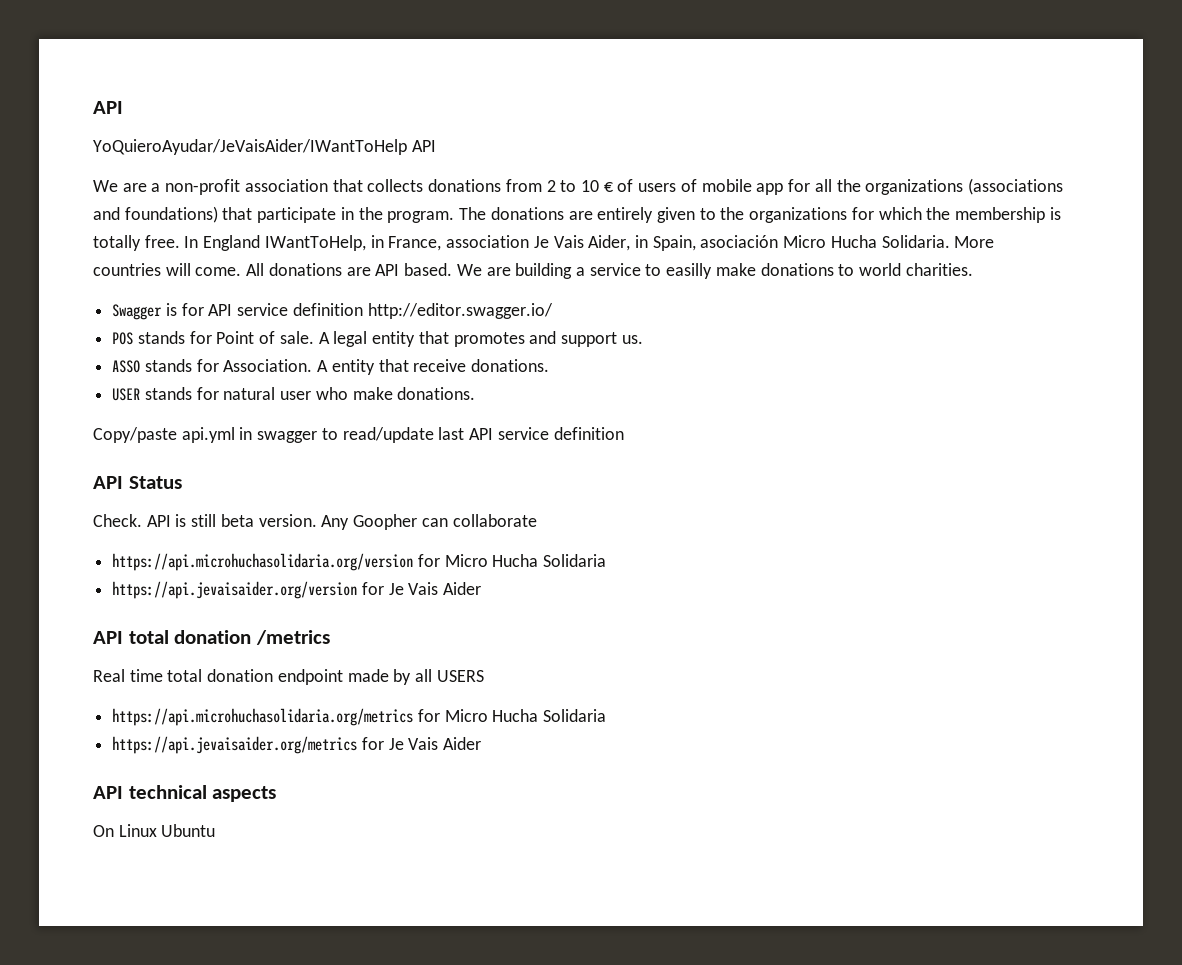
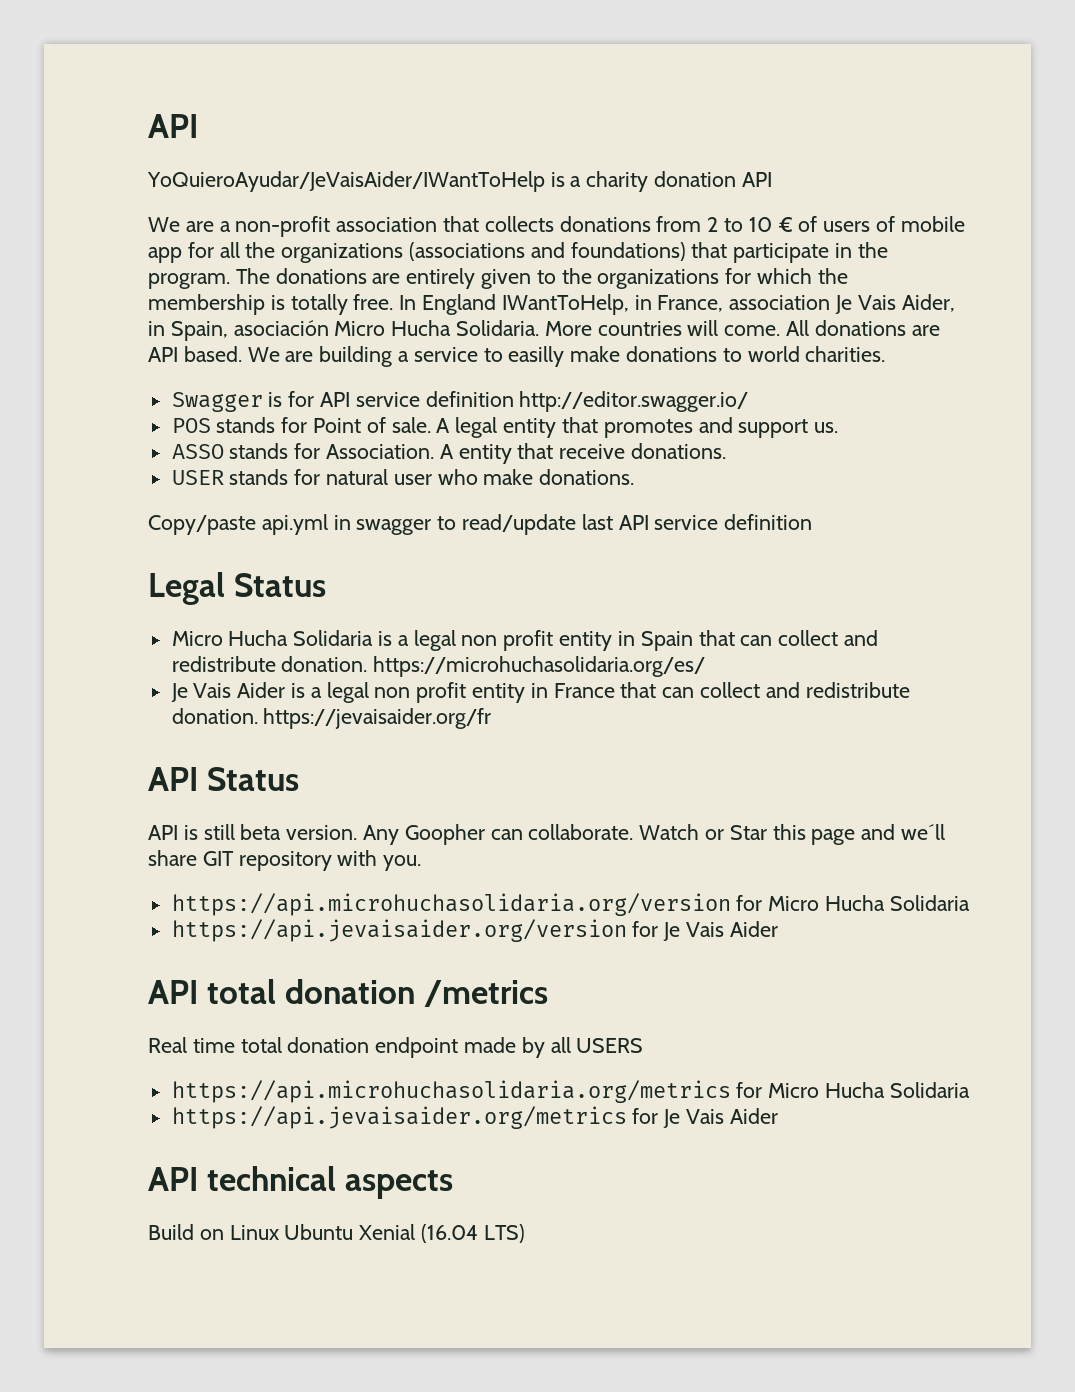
- YoQuieroAyudar/JeVaisAider/IWantToHelp API
+ YoQuieroAyudar/JeVaisAider/IWantToHelp is a charity donation API
+ Legal Status
+ Micro Hucha Solidaria is a legal non profit entity in Spain that can collect and redistribute donation. https://microhuchasolidaria.org/es/
+ Je Vais Aider is a legal non profit entity in France that can collect and redistribute donation. https://jevaisaider.org/fr
- Check.
- Any Goopher can collaborate
+ Any Goopher can collaborate. Watch or Star this page and we´ll share GIT repository with you.
- On Linux Ubuntu
+ Build on Linux Ubuntu Xenial (16.04 LTS)

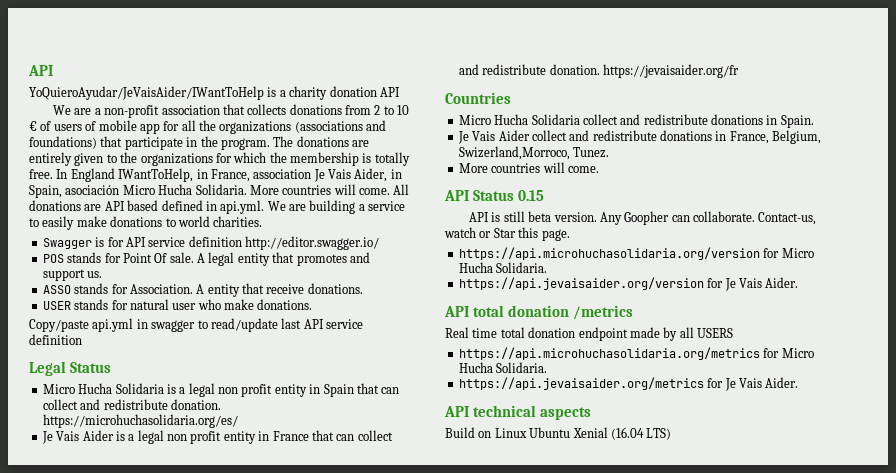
- All donations are API based. We are building a service to easilly make donations to world charities.
+ All donations are API based defined in api.yml. We are building a service to easily make donations to world charities.
- POS stands for Point of sale.
+ POS stands for Point Of sale.
+ Countries
+ Micro Hucha Solidaria collect and redistribute donations in Spain.
+ Je Vais Aider collect and redistribute donations in France, Belgium, Swizerland,Morroco, Tunez.
+ More countries will come.
- API Status
+ API Status 0.15
- Watch or Star this page and we´ll share GIT repository with you.
+ Contact-us, watch or Star this page.
- https://api.microhuchasolidaria.org/version for Micro Hucha Solidaria
+ https://api.microhuchasolidaria.org/version for Micro Hucha Solidaria.
- https://api.jevaisaider.org/version for Je Vais Aider
+ https://api.jevaisaider.org/version for Je Vais Aider.
- https://api.microhuchasolidaria.org/metrics for Micro Hucha Solidaria
+ https://api.microhuchasolidaria.org/metrics for Micro Hucha Solidaria.
- https://api.jevaisaider.org/metrics for Je Vais Aider
+ https://api.jevaisaider.org/metrics for Je Vais Aider.

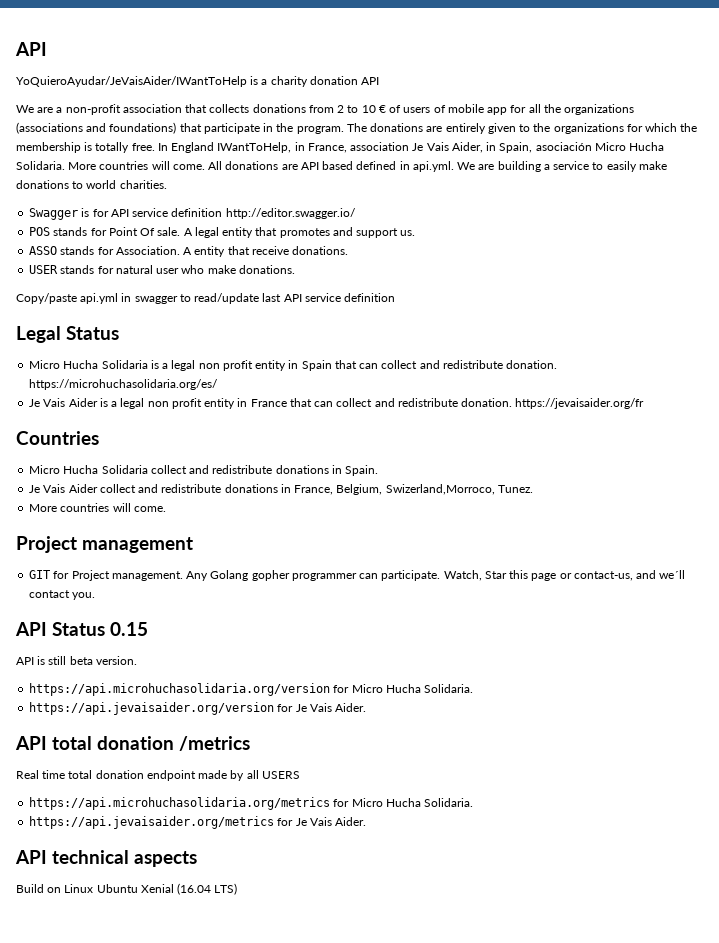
+ Project management
+ GIT for Project management. Any Golang gopher programmer can participate. Watch, Star this page or contact-us, and we´ll contact you.
- Any Goopher can collaborate. Contact-us, watch or Star this page.

